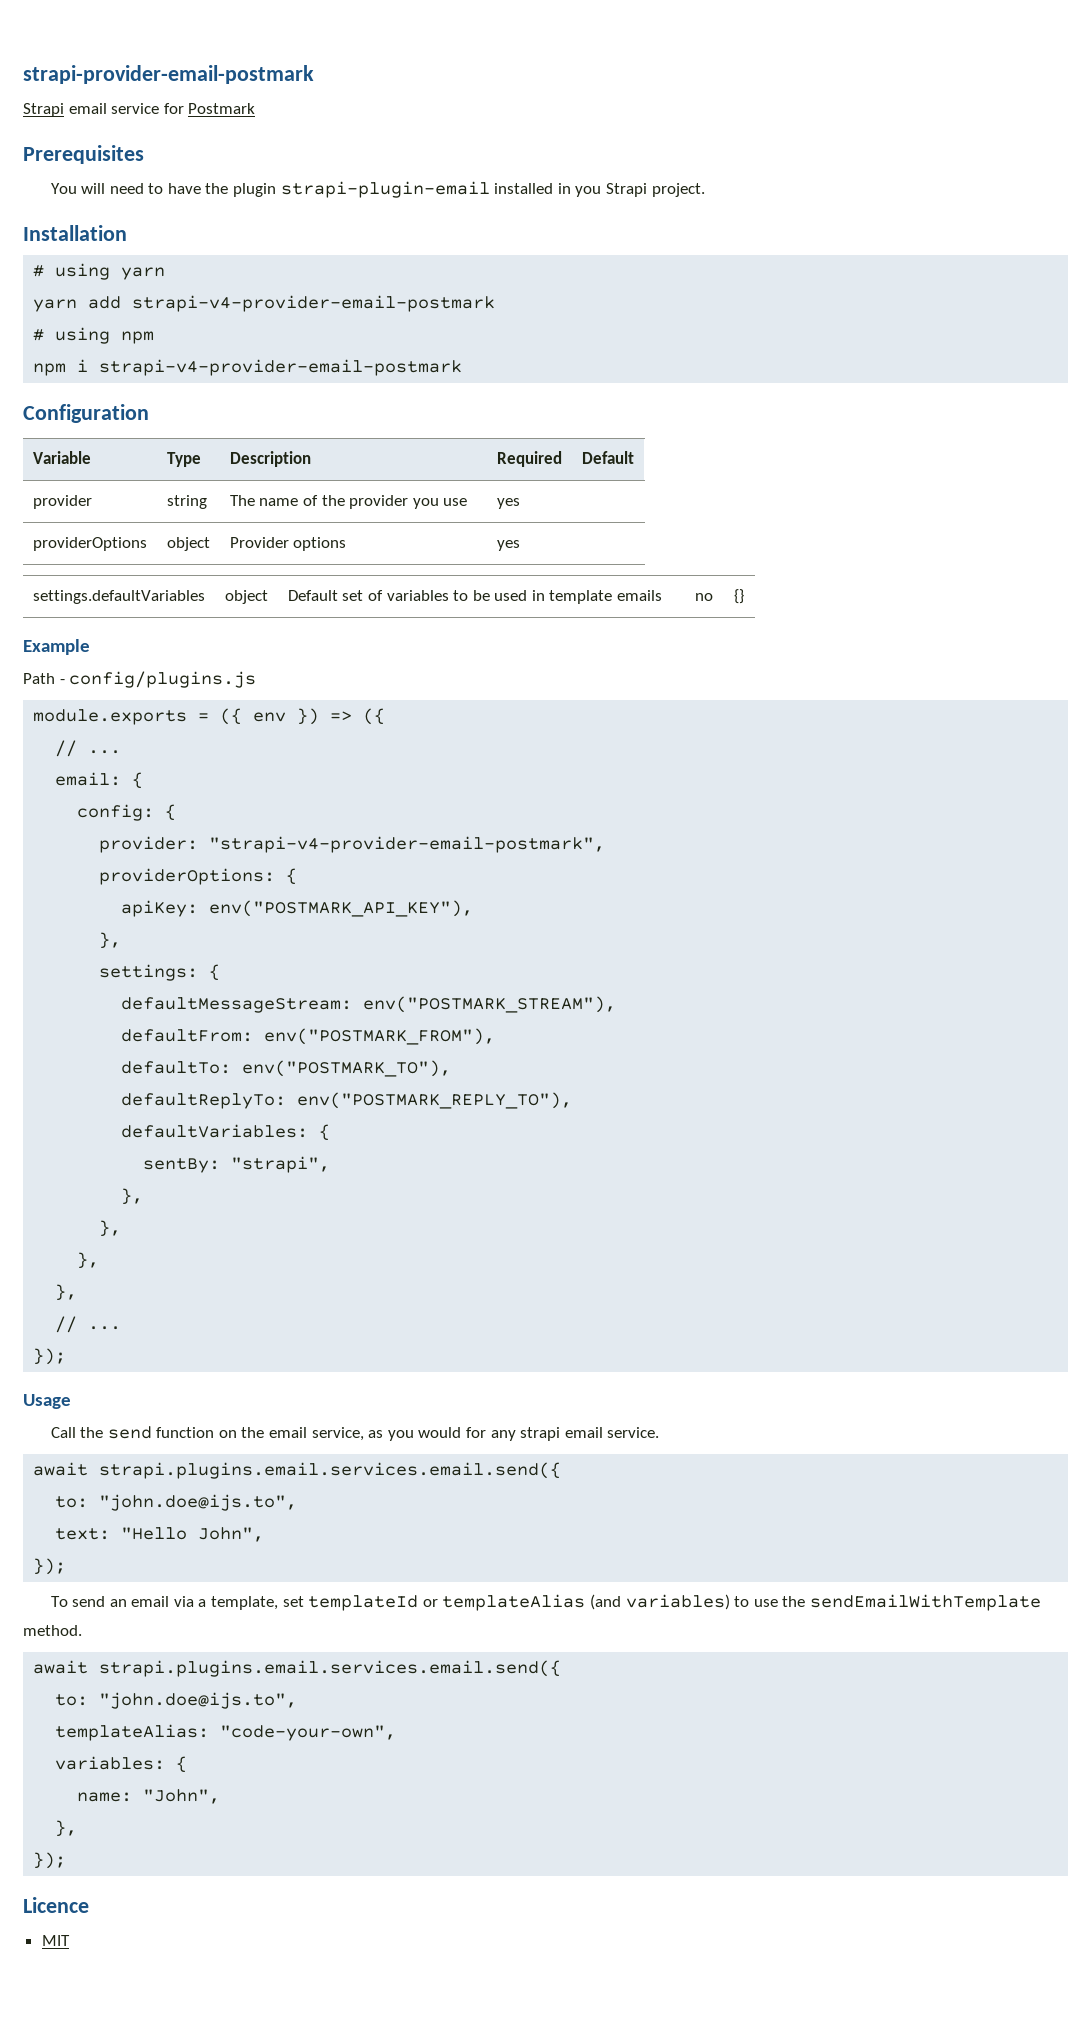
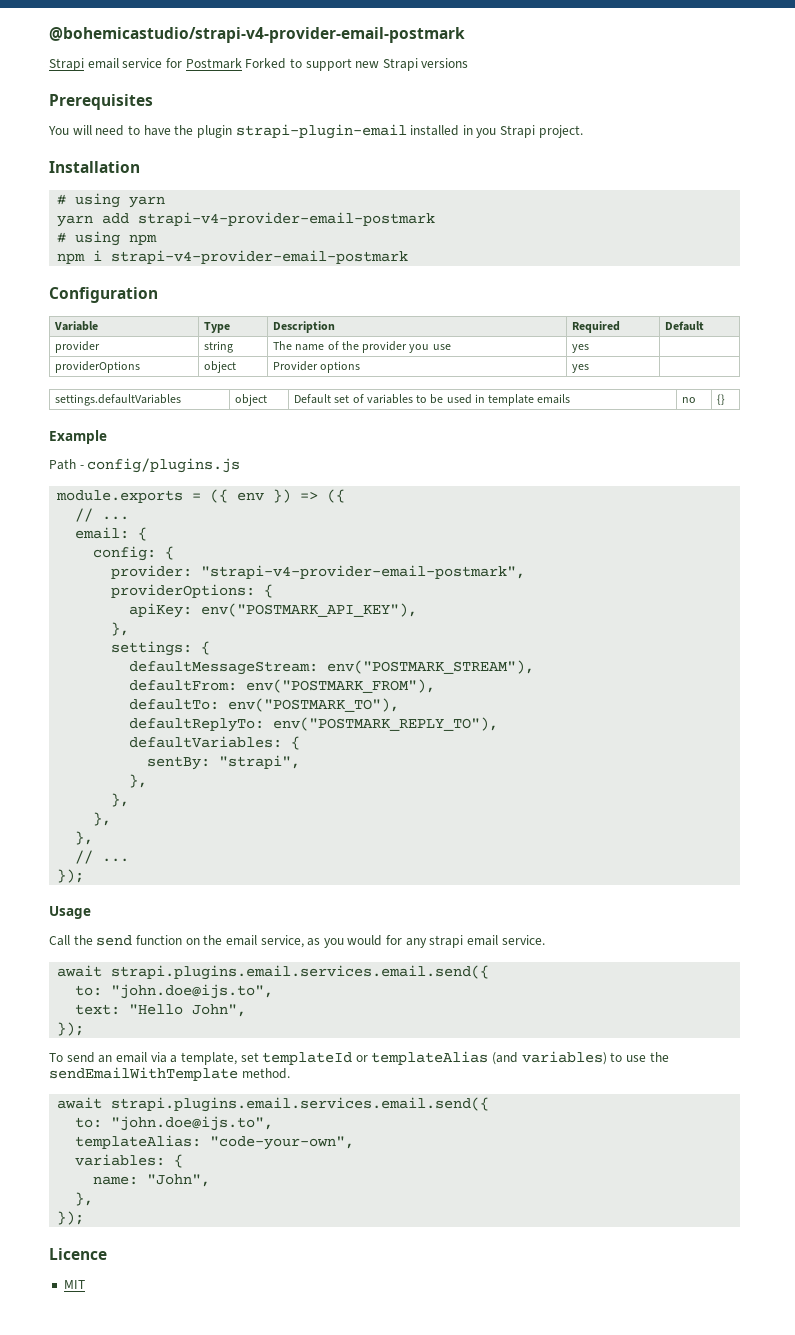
- strapi-provider-email-postmark
+ @bohemicastudio/strapi-v4-provider-email-postmark
- Strapi email service for Postmark
+ Strapi email service for Postmark Forked to support new Strapi versions

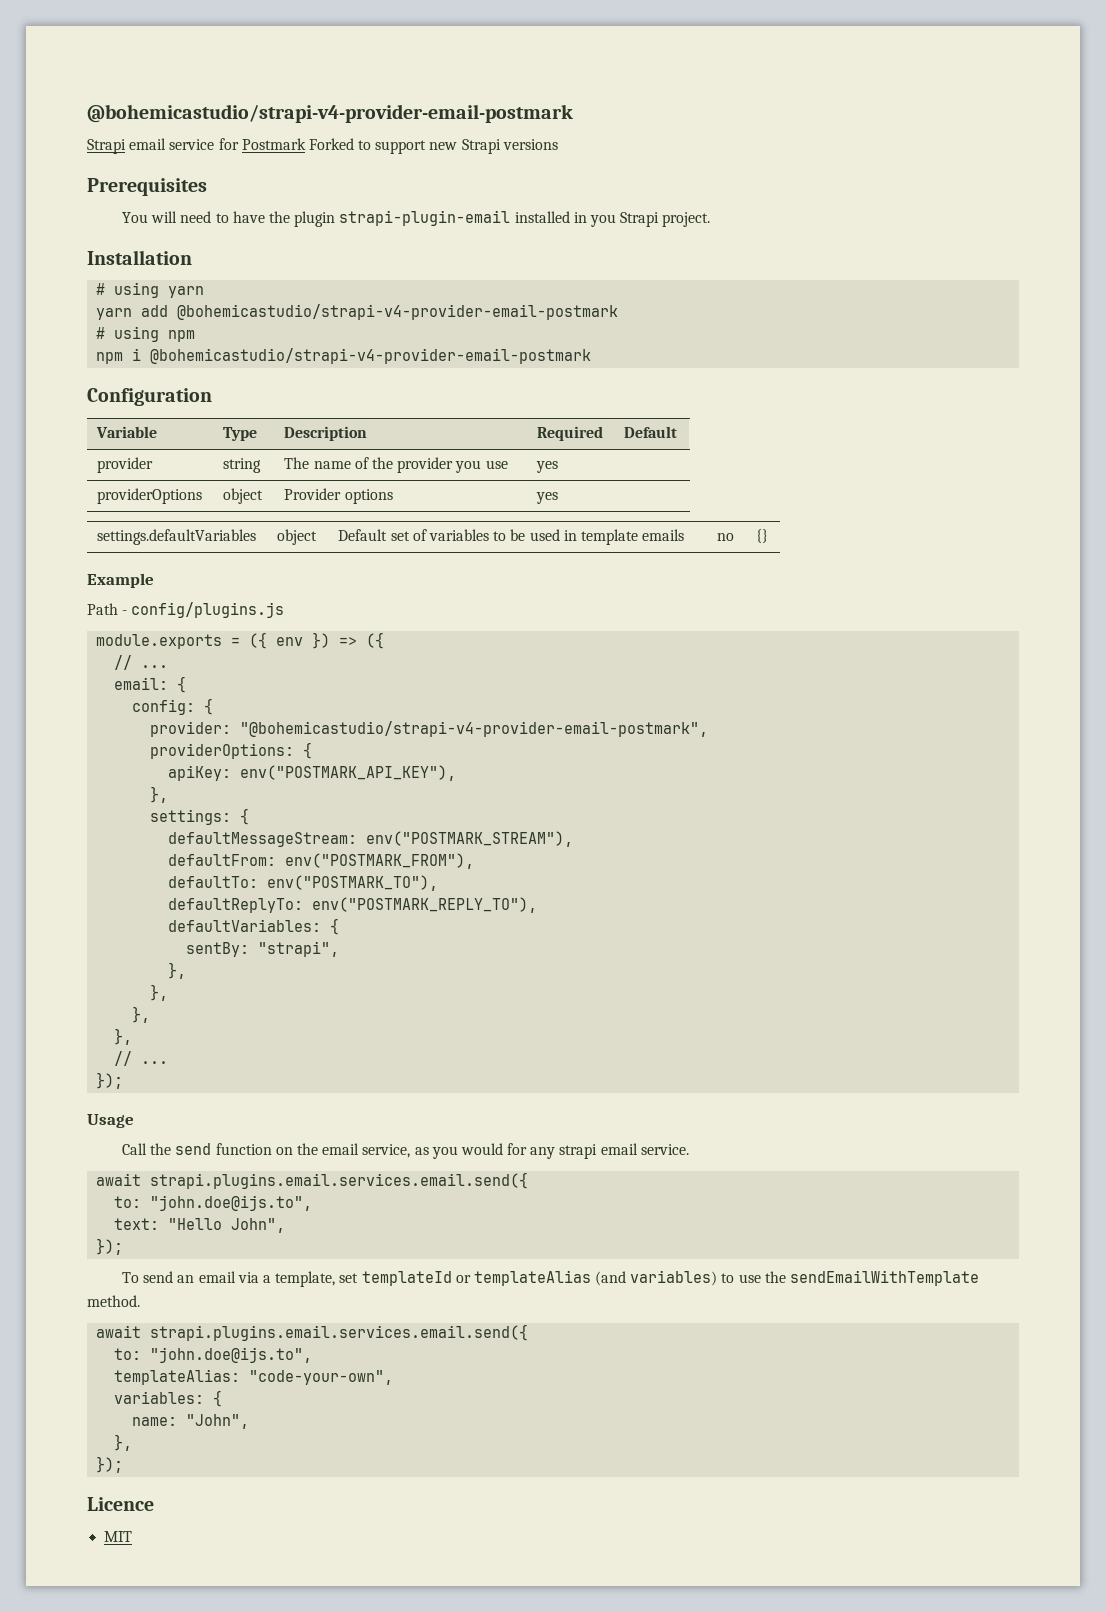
- yarn add strapi-v4-provider-email-postmark
+ yarn add @bohemicastudio/strapi-v4-provider-email-postmark
- npm i strapi-v4-provider-email-postmark
+ npm i @bohemicastudio/strapi-v4-provider-email-postmark
- provider: "strapi-v4-provider-email-postmark",
+ provider: "@bohemicastudio/strapi-v4-provider-email-postmark",

